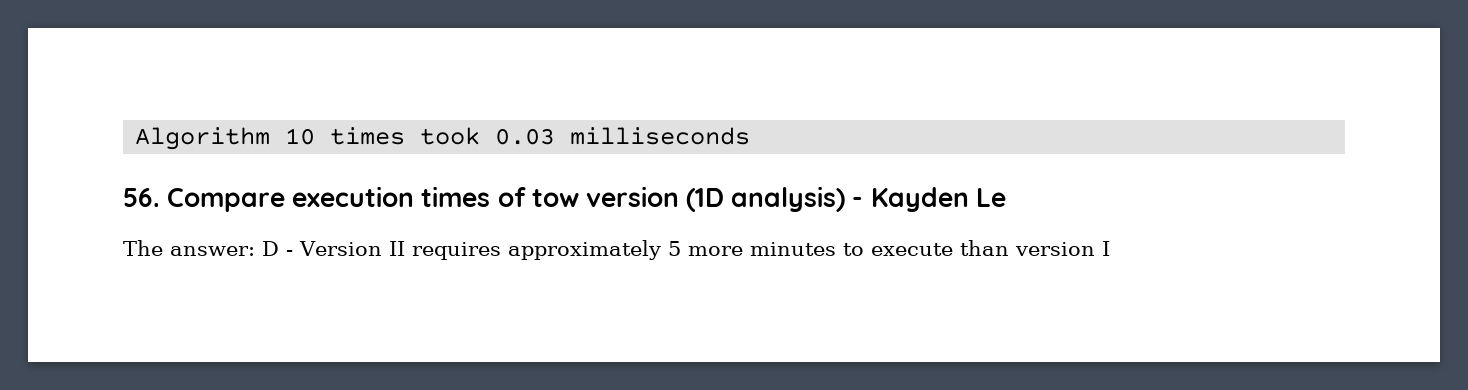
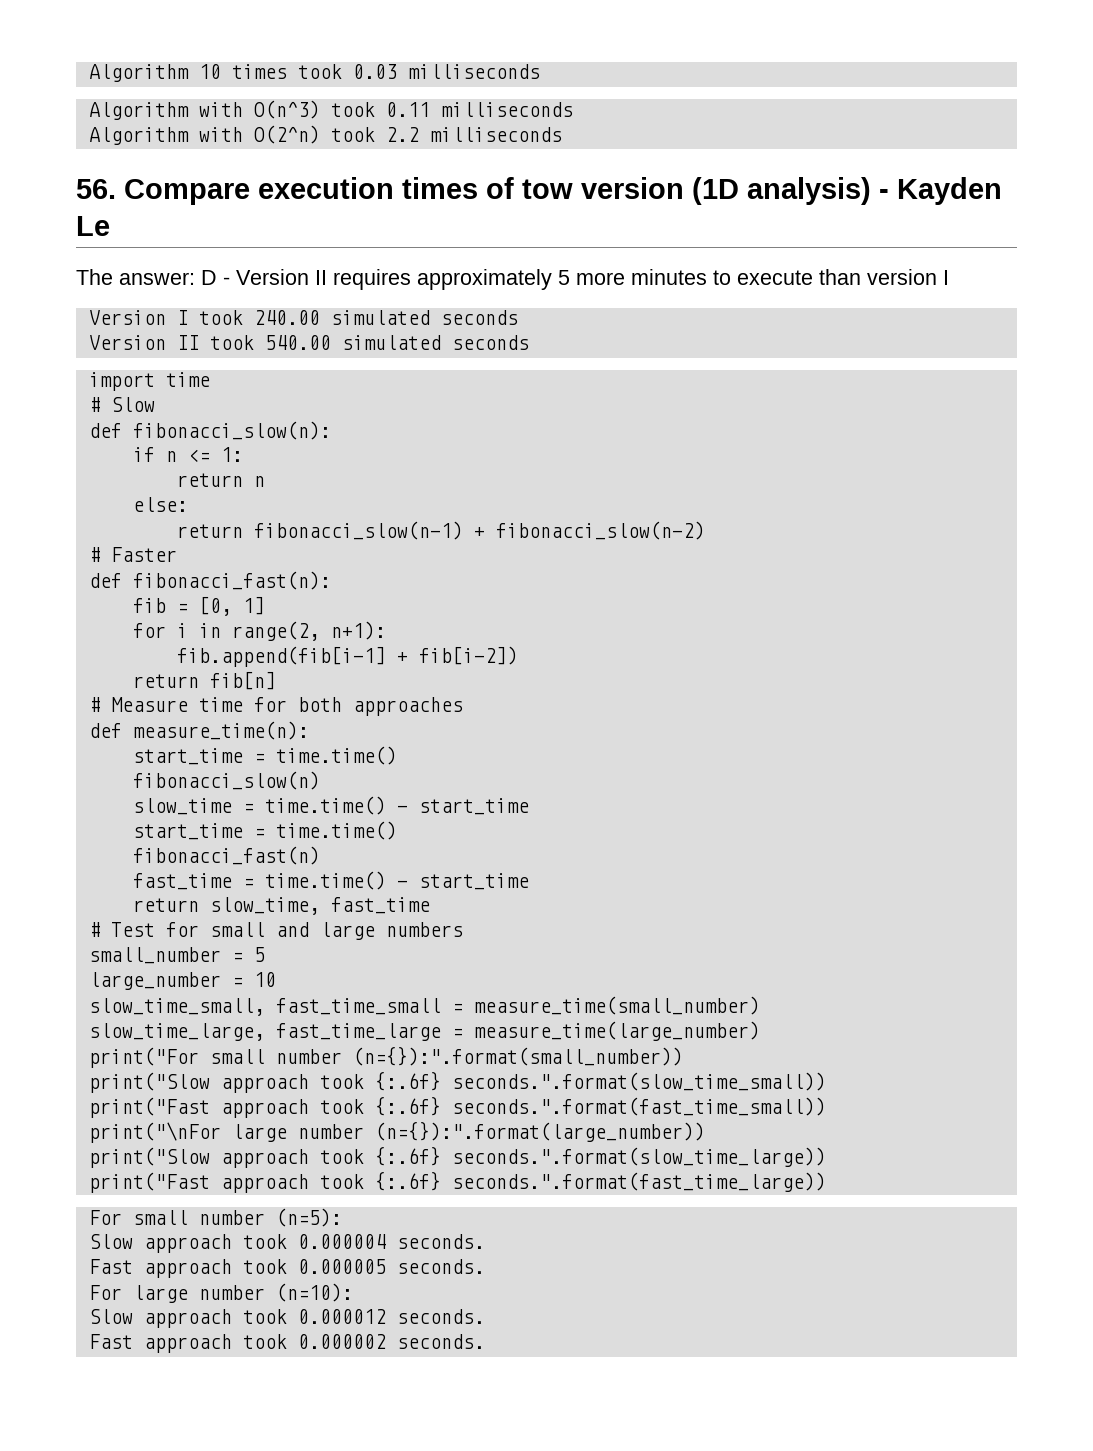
+ Algorithm with O(n^3) took 0.11 milliseconds
+ Algorithm with O(2^n) took 2.2 milliseconds
+ Version I took 240.00 simulated seconds
+ Version II took 540.00 simulated seconds
+ import time
+ # Slow
+ def fibonacci_slow(n):
+ if n <= 1:
+ return n
+ else:
+ return fibonacci_slow(n-1) + fibonacci_slow(n-2)
+ # Faster
+ def fibonacci_fast(n):
+ fib = [0, 1]
+ for i in range(2, n+1):
+ fib.append(fib[i-1] + fib[i-2])
+ return fib[n]
+ # Measure time for both approaches
+ def measure_time(n):
+ start_time = time.time()
+ fibonacci_slow(n)
+ slow_time = time.time() - start_time
+ start_time = time.time()
+ fibonacci_fast(n)
+ fast_time = time.time() - start_time
+ return slow_time, fast_time
+ # Test for small and large numbers
+ small_number = 5
+ large_number = 10
+ slow_time_small, fast_time_small = measure_time(small_number)
+ slow_time_large, fast_time_large = measure_time(large_number)
+ print("For small number (n={}):".format(small_number))
+ print("Slow approach took {:.6f} seconds.".format(slow_time_small))
+ print("Fast approach took {:.6f} seconds.".format(fast_time_small))
+ print("\nFor large number (n={}):".format(large_number))
+ print("Slow approach took {:.6f} seconds.".format(slow_time_large))
+ print("Fast approach took {:.6f} seconds.".format(fast_time_large))
+ For small number (n=5):
+ Slow approach took 0.000004 seconds.
+ Fast approach took 0.000005 seconds.
+ For large number (n=10):
+ Slow approach took 0.000012 seconds.
+ Fast approach took 0.000002 seconds.

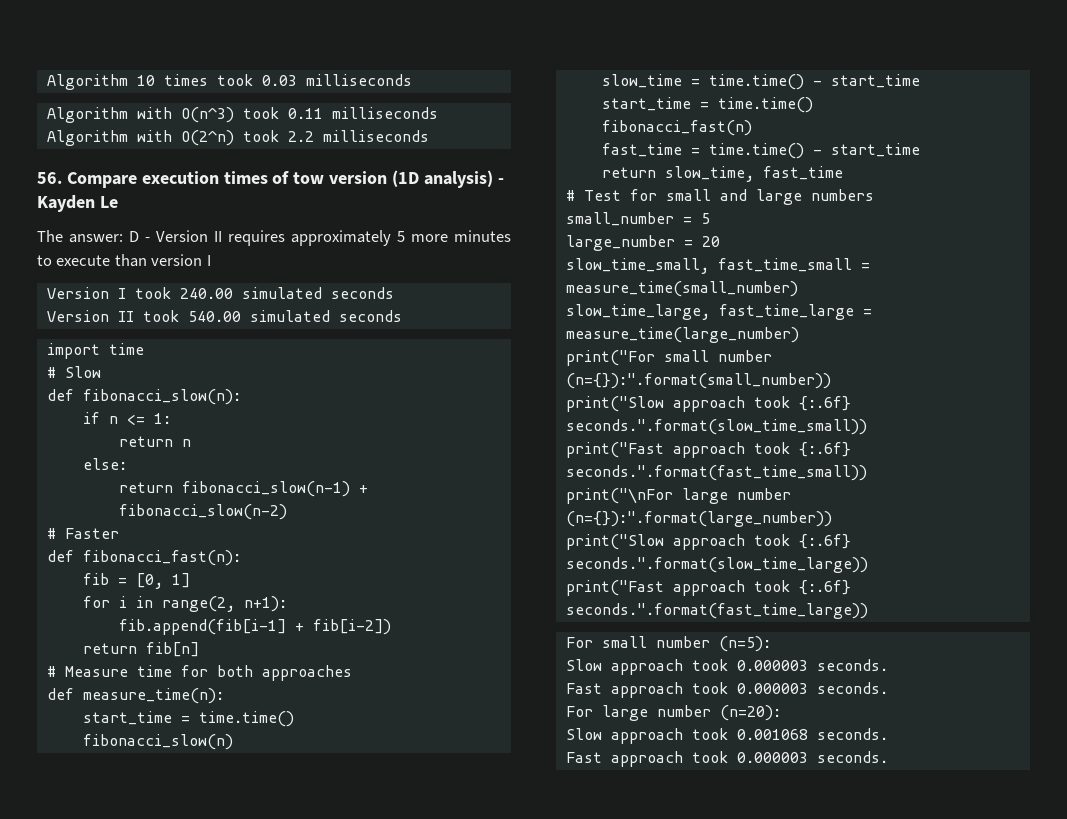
- large_number = 10
+ large_number = 20
- Slow approach took 0.000004 seconds.
- Fast approach took 0.000005 seconds.
+ Slow approach took 0.000003 seconds.
+ Fast approach took 0.000003 seconds.
- For large number (n=10):
- Slow approach took 0.000012 seconds.
- Fast approach took 0.000002 seconds.
+ For large number (n=20):
+ Slow approach took 0.001068 seconds.
+ Fast approach took 0.000003 seconds.

